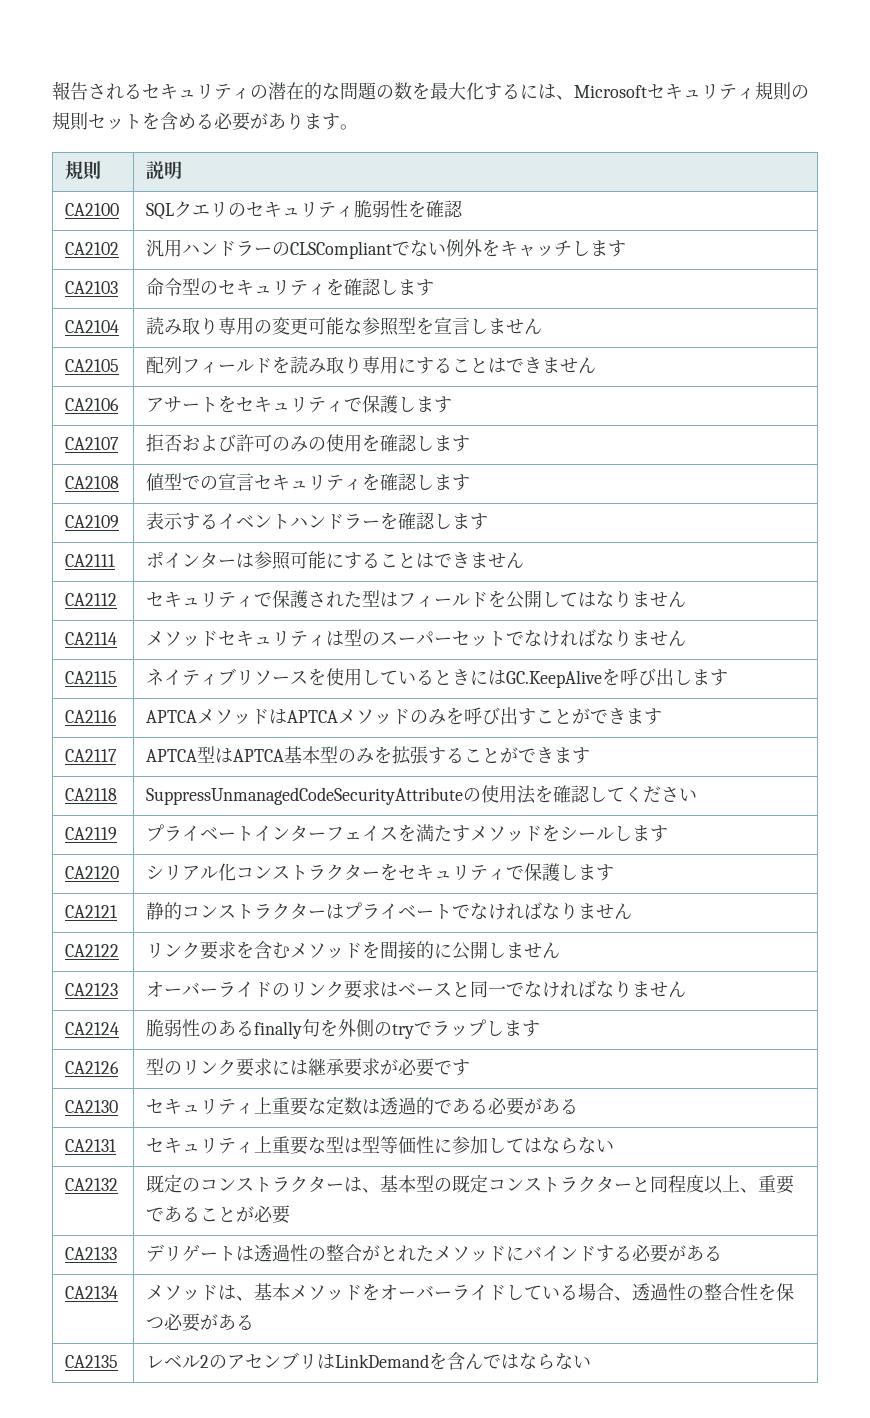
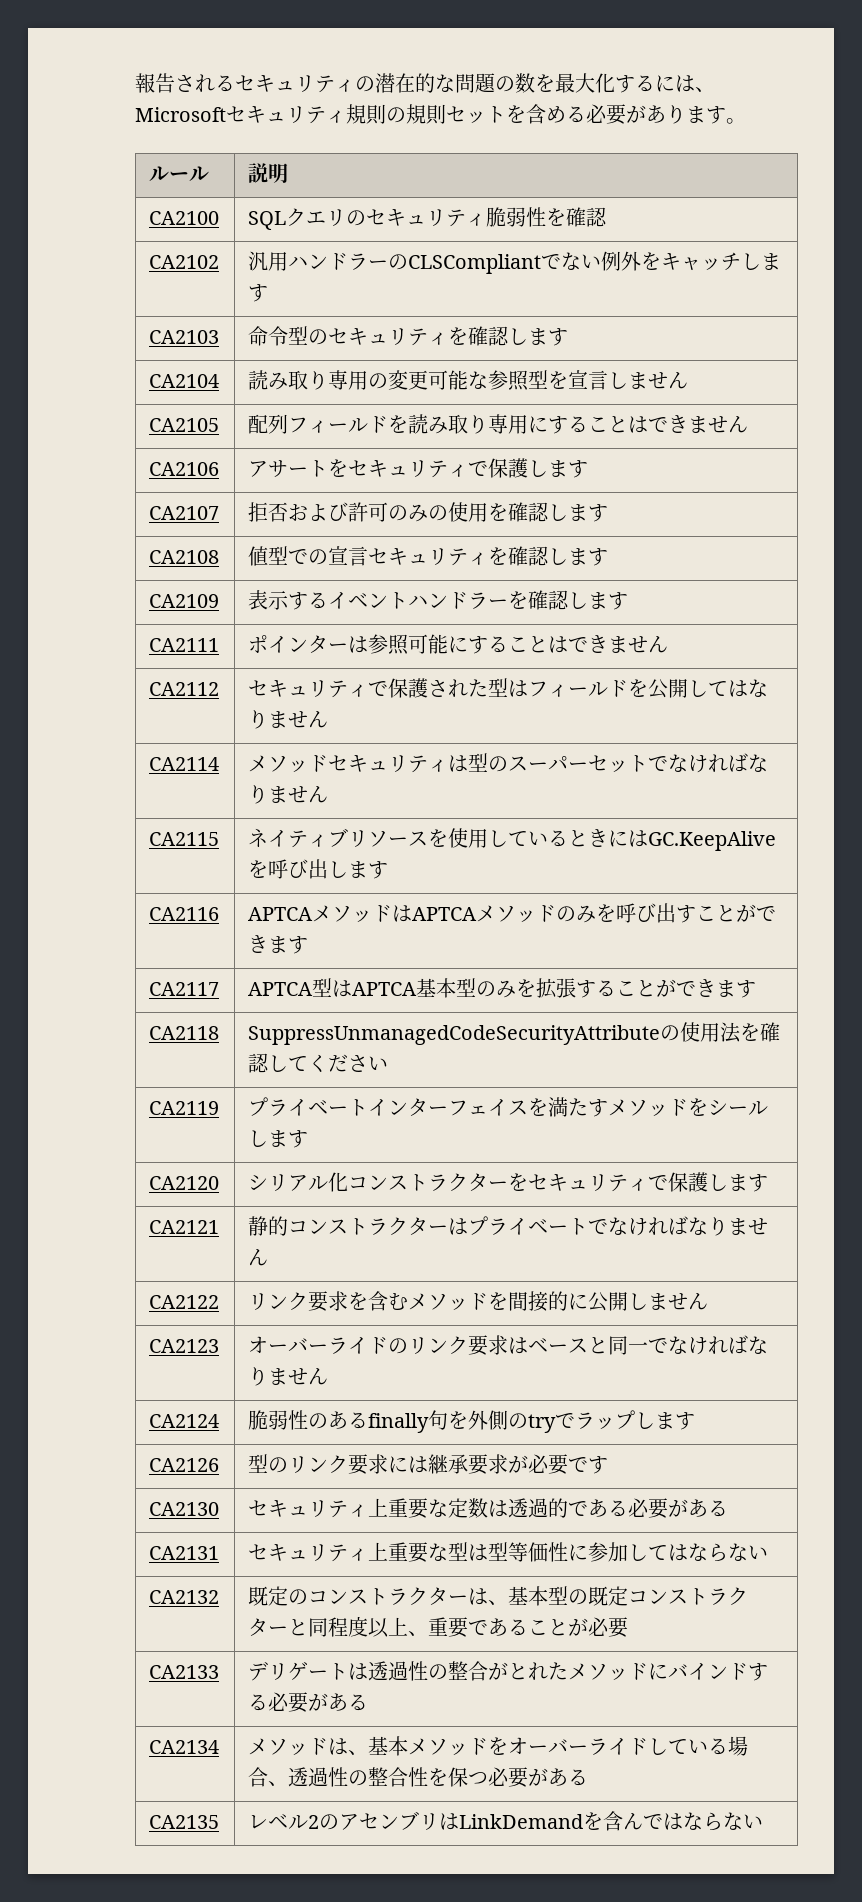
- 規則 | 説明
+ ルール | 説明

